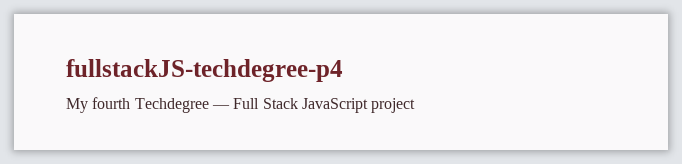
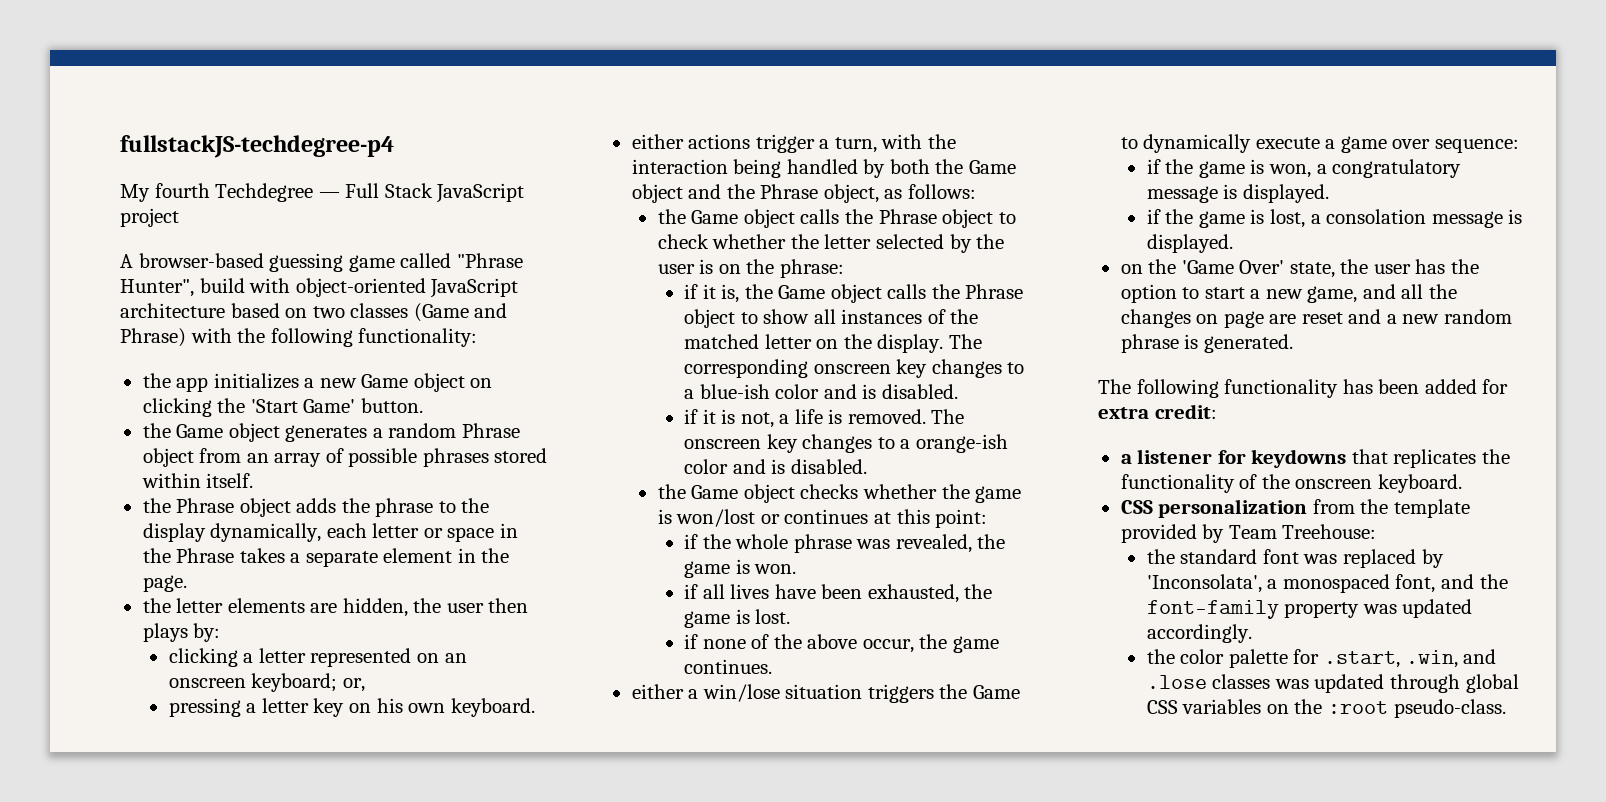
+ A browser-based guessing game called "Phrase Hunter", build with object-oriented JavaScript architecture based on two classes (Game and Phrase) with the following functionality:
+ the app initializes a new Game object on clicking the 'Start Game' button.
+ the Game object generates a random Phrase object from an array of possible phrases stored within itself.
+ the Phrase object adds the phrase to the display dynamically, each letter or space in the Phrase takes a separate element in the page.
+ the letter elements are hidden, the user then plays by:
+ clicking a letter represented on an onscreen keyboard; or,
+ pressing a letter key on his own keyboard.
+ either actions trigger a turn, with the interaction being handled by both the Game object and the Phrase object, as follows:
+ the Game object calls the Phrase object to check whether the letter selected by the user is on the phrase:
+ if it is, the Game object calls the Phrase object to show all instances of the matched letter on the display. The corresponding onscreen key changes to a blue-ish color and is disabled.
+ if it is not, a life is removed. The onscreen key changes to a orange-ish color and is disabled.
+ the Game object checks whether the game is won/lost or continues at this point:
+ if the whole phrase was revealed, the game is won.
+ if all lives have been exhausted, the game is lost.
+ if none of the above occur, the game continues.
+ either a win/lose situation triggers the Game to dynamically execute a game over sequence:
+ if the game is won, a congratulatory message is displayed.
+ if the game is lost, a consolation message is displayed.
+ on the 'Game Over' state, the user has the option to start a new game, and all the changes on page are reset and a new random phrase is generated.
+ The following functionality has been added for extra credit:
+ a listener for keydowns that replicates the functionality of the onscreen keyboard.
+ CSS personalization from the template provided by Team Treehouse:
+ the standard font was replaced by 'Inconsolata', a monospaced font, and the font-family property was updated accordingly.
+ the color palette for .start, .win, and .lose classes was updated through global CSS variables on the :root pseudo-class.

